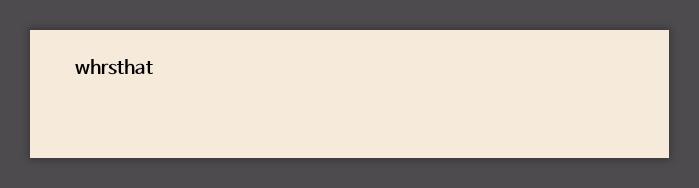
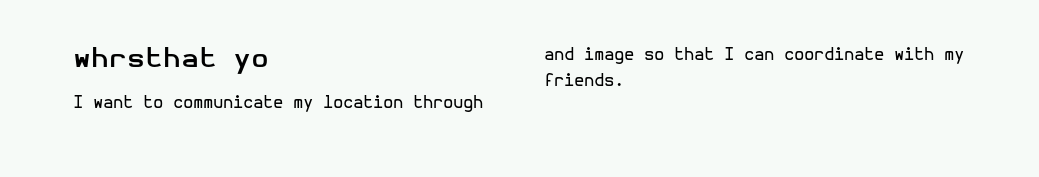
- whrsthat
+ whrsthat yo
+ I want to communicate my location through and image so that I can coordinate with my friends.

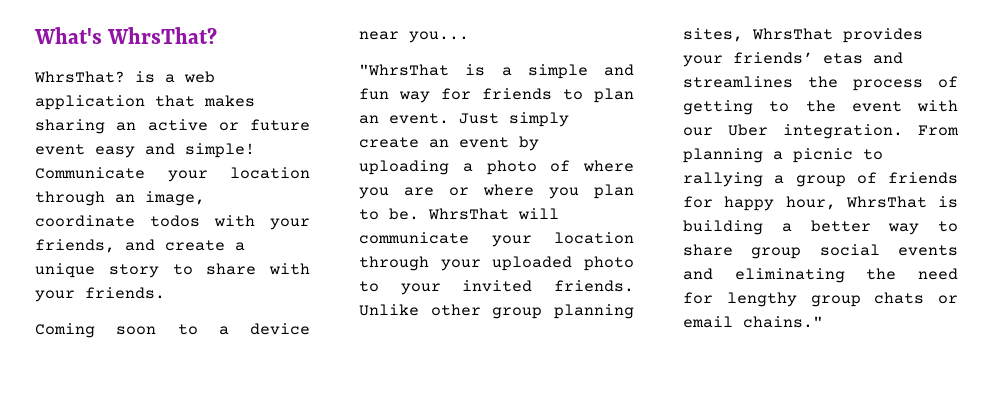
- whrsthat yo
- I want to communicate my location through and image so that I can coordinate with my friends.
+ What's WhrsThat?
+ WhrsThat? is a web application that makes sharing an active or future event easy and simple! Communicate your location through an image, coordinate todos with your friends, and create a unique story to share with your friends.
+ Coming soon to a device near you...
+ "WhrsThat is a simple and fun way for friends to plan an event. Just simply create an event by uploading a photo of where you are or where you plan to be. WhrsThat will communicate your location through your uploaded photo to your invited friends. Unlike other group planning sites, WhrsThat provides your friends’ etas and streamlines the process of getting to the event with our Uber integration. From planning a picnic to rallying a group of friends for happy hour, WhrsThat is building a better way to share group social events and eliminating the need for lengthy group chats or email chains."

